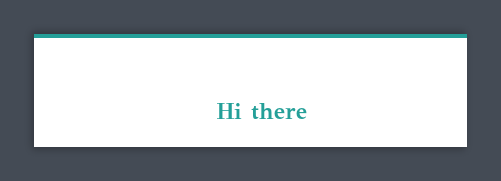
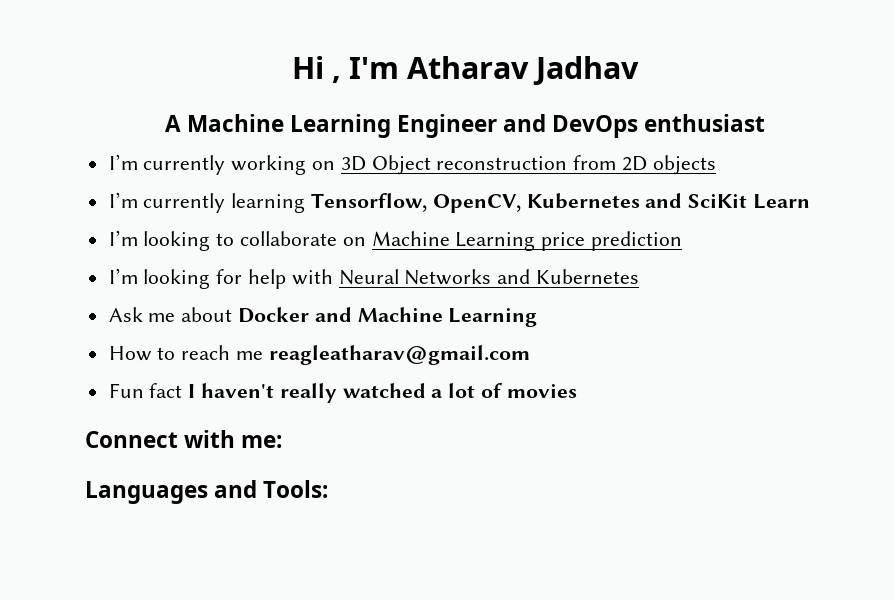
- Hi there
+ Hi , I'm Atharav Jadhav
+ A Machine Learning Engineer and DevOps enthusiast
+ I’m currently working on 3D Object reconstruction from 2D objects
+ I’m currently learning Tensorflow, OpenCV, Kubernetes and SciKit Learn
+ I’m looking to collaborate on Machine Learning price prediction
+ I’m looking for help with Neural Networks and Kubernetes
+ Ask me about Docker and Machine Learning
+ How to reach me reagleatharav@gmail.com
+ Fun fact I haven't really watched a lot of movies
+ Connect with me:
+ Languages and Tools:

